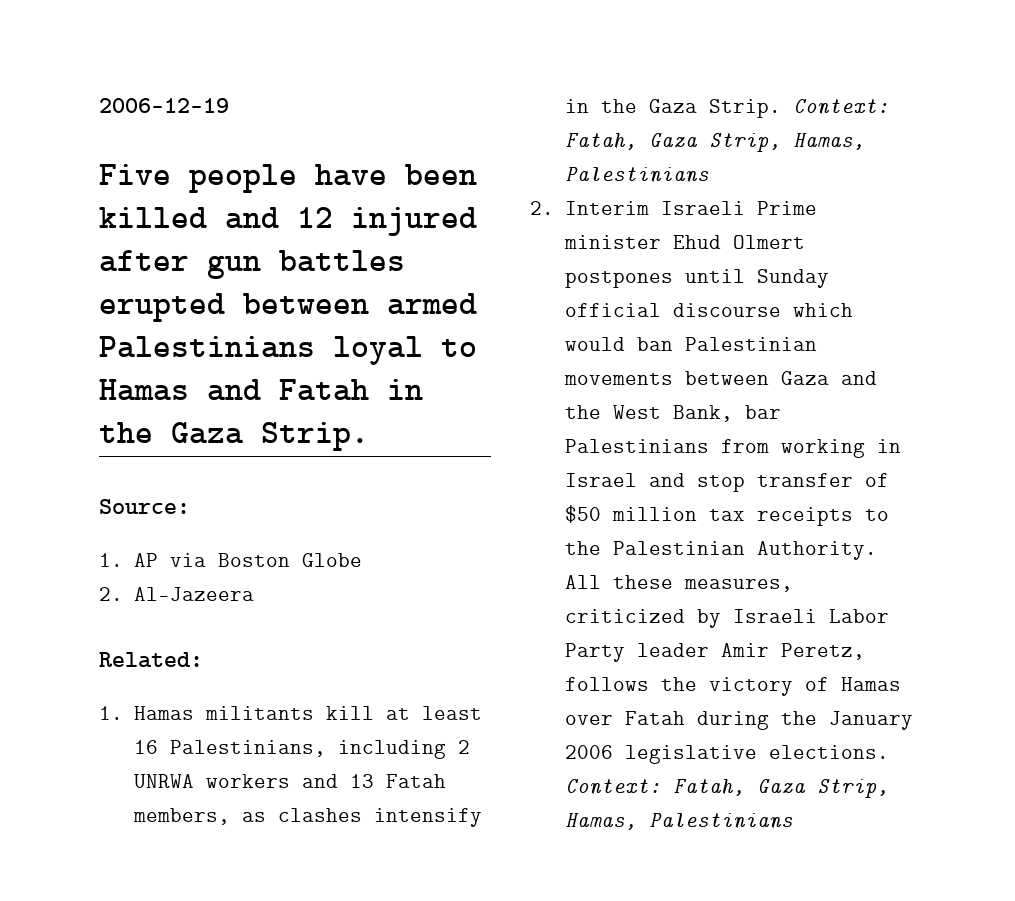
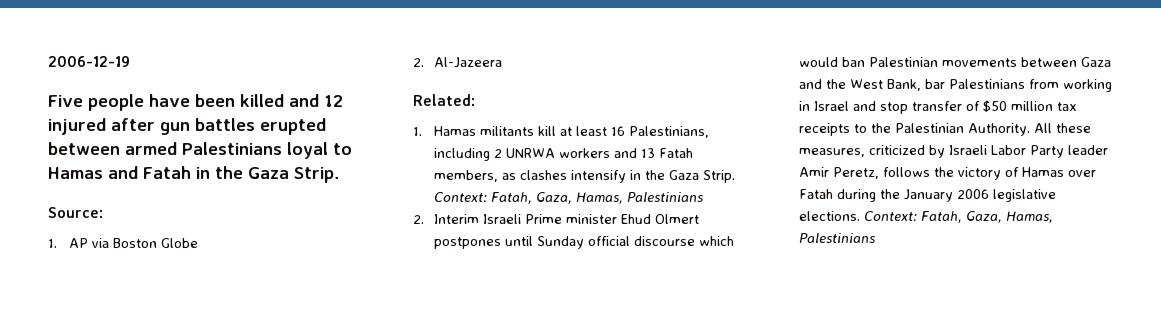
- 1. Hamas militants kill at least 16 Palestinians, including 2 UNRWA workers and 13 Fatah members, as clashes intensify in the Gaza Strip. Context: Fatah, Gaza Strip, Hamas, Palestinians
+ 1. Hamas militants kill at least 16 Palestinians, including 2 UNRWA workers and 13 Fatah members, as clashes intensify in the Gaza Strip. Context: Fatah, Gaza, Hamas, Palestinians
- All these measures, criticized by Israeli Labor Party leader Amir Peretz, follows the victory of Hamas over Fatah during the January 2006 legislative elections. Context: Fatah, Gaza Strip, Hamas, Palestinians
+ All these measures, criticized by Israeli Labor Party leader Amir Peretz, follows the victory of Hamas over Fatah during the January 2006 legislative elections. Context: Fatah, Gaza, Hamas, Palestinians

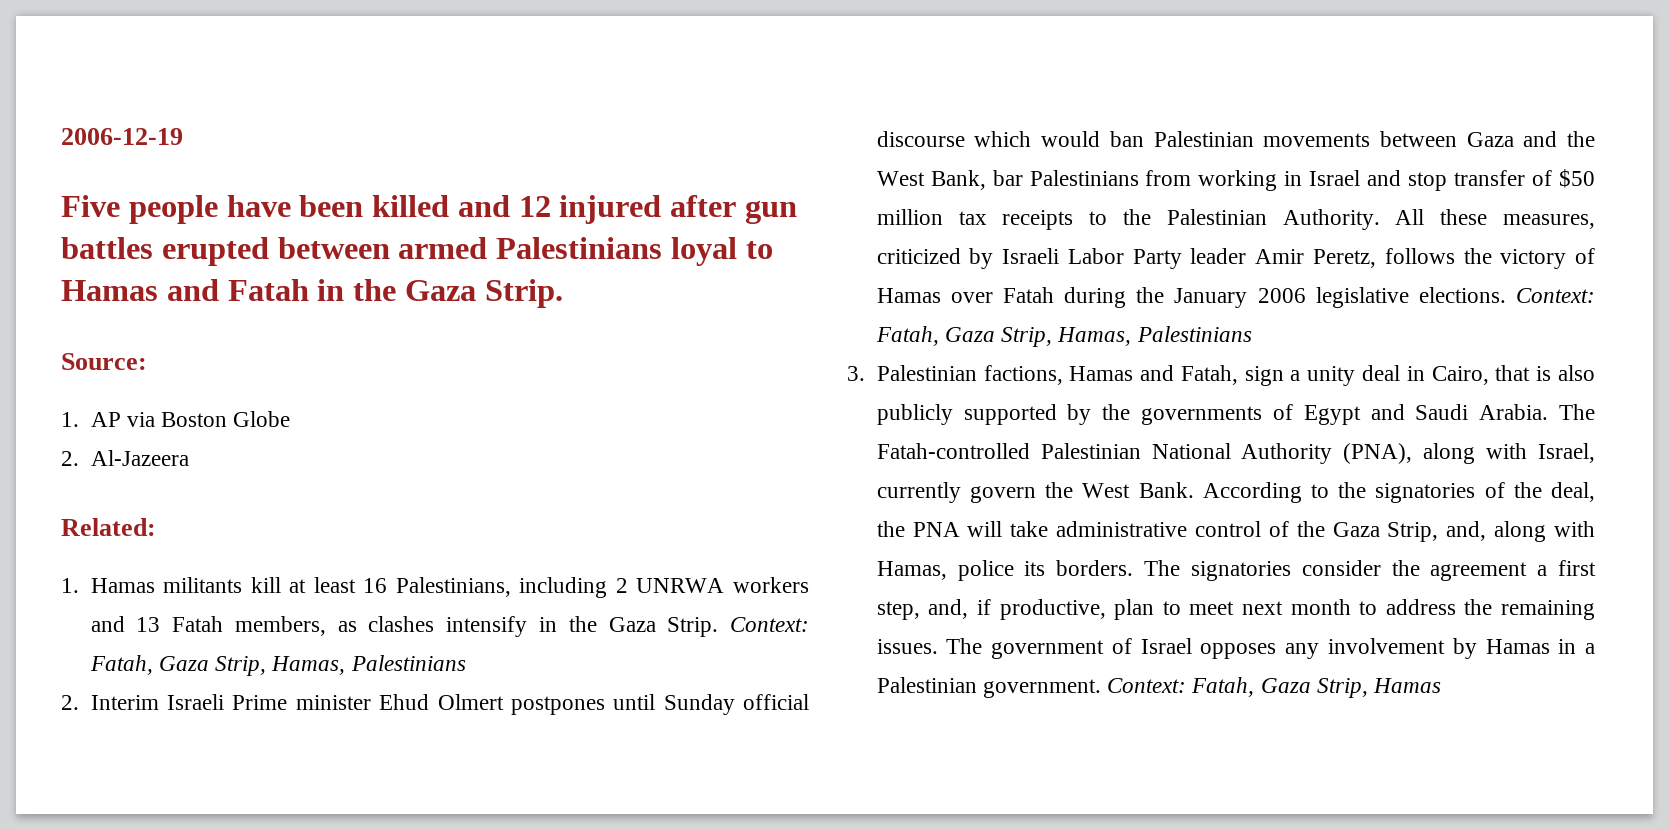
- 1. Hamas militants kill at least 16 Palestinians, including 2 UNRWA workers and 13 Fatah members, as clashes intensify in the Gaza Strip. Context: Fatah, Gaza, Hamas, Palestinians
+ 1. Hamas militants kill at least 16 Palestinians, including 2 UNRWA workers and 13 Fatah members, as clashes intensify in the Gaza Strip. Context: Fatah, Gaza Strip, Hamas, Palestinians
- All these measures, criticized by Israeli Labor Party leader Amir Peretz, follows the victory of Hamas over Fatah during the January 2006 legislative elections. Context: Fatah, Gaza, Hamas, Palestinians
+ All these measures, criticized by Israeli Labor Party leader Amir Peretz, follows the victory of Hamas over Fatah during the January 2006 legislative elections. Context: Fatah, Gaza Strip, Hamas, Palestinians
+ 3. Palestinian factions, Hamas and Fatah, sign a unity deal in Cairo, that is also publicly supported by the governments of Egypt and Saudi Arabia. The Fatah-controlled Palestinian National Authority (PNA), along with Israel, currently govern the West Bank. According to the signatories of the deal, the PNA will take administrative control of the Gaza Strip, and, along with Hamas, police its borders. The signatories consider the agreement a first step, and, if productive, plan to meet next month to address the remaining issues. The government of Israel opposes any involvement by Hamas in a Palestinian government. Context: Fatah, Gaza Strip, Hamas

